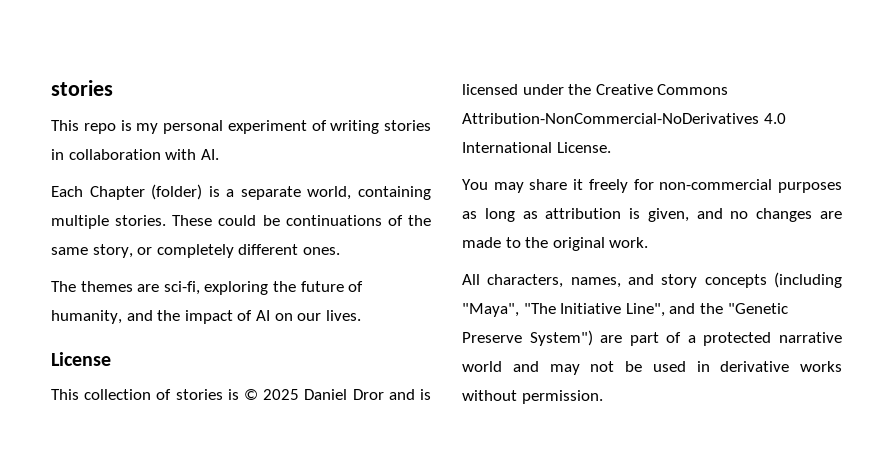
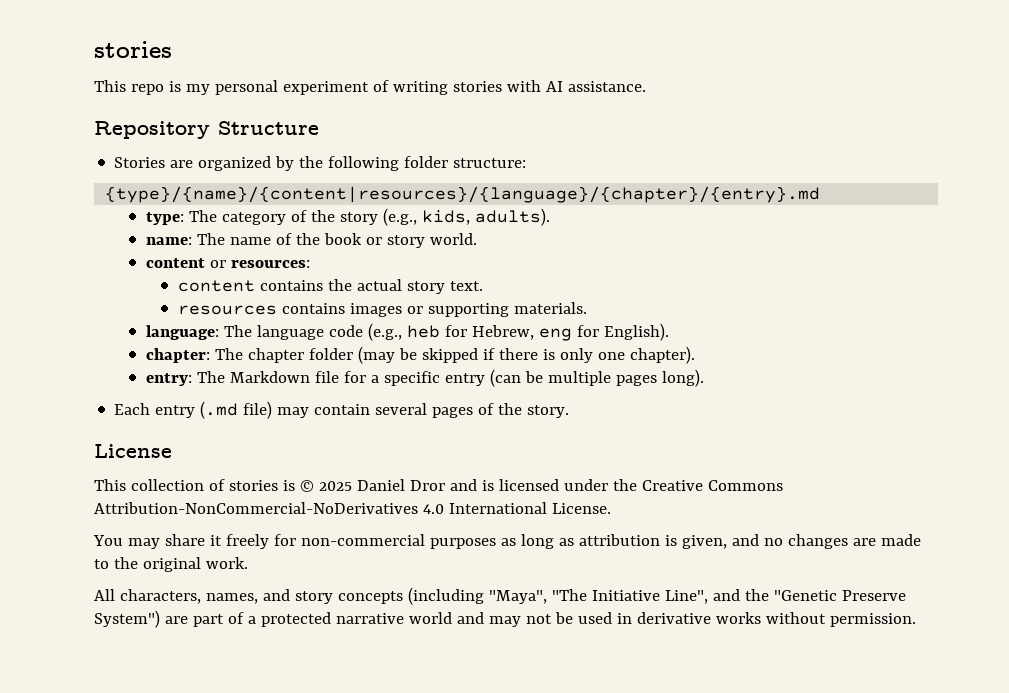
- This repo is my personal experiment of writing stories in collaboration with AI.
- Each Chapter (folder) is a separate world, containing multiple stories. These could be continuations of the same story, or completely different ones.
- The themes are sci-fi, exploring the future of humanity, and the impact of AI on our lives.
+ This repo is my personal experiment of writing stories with AI assistance.
+ Repository Structure
+ Stories are organized by the following folder structure:
+ {type}/{name}/{content|resources}/{language}/{chapter}/{entry}.md
+ type: The category of the story (e.g., kids, adults).
+ name: The name of the book or story world.
+ content or resources:
+ content contains the actual story text.
+ resources contains images or supporting materials.
+ language: The language code (e.g., heb for Hebrew, eng for English).
+ chapter: The chapter folder (may be skipped if there is only one chapter).
+ entry: The Markdown file for a specific entry (can be multiple pages long).
+ Each entry (.md file) may contain several pages of the story.

